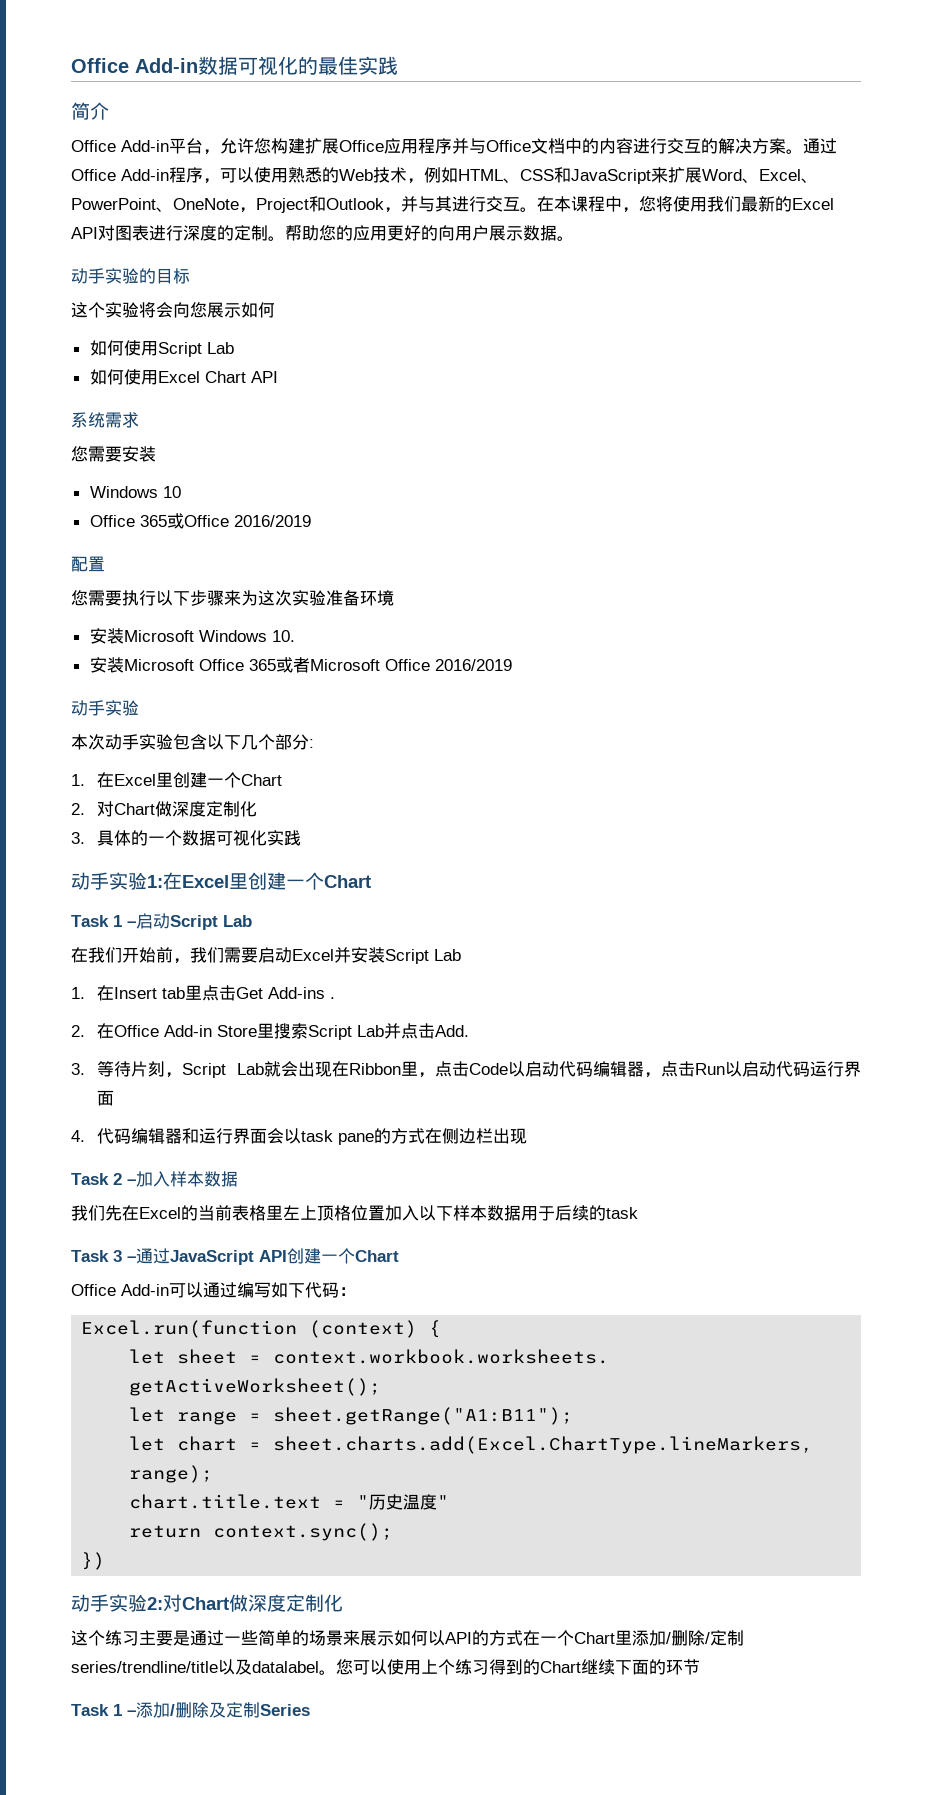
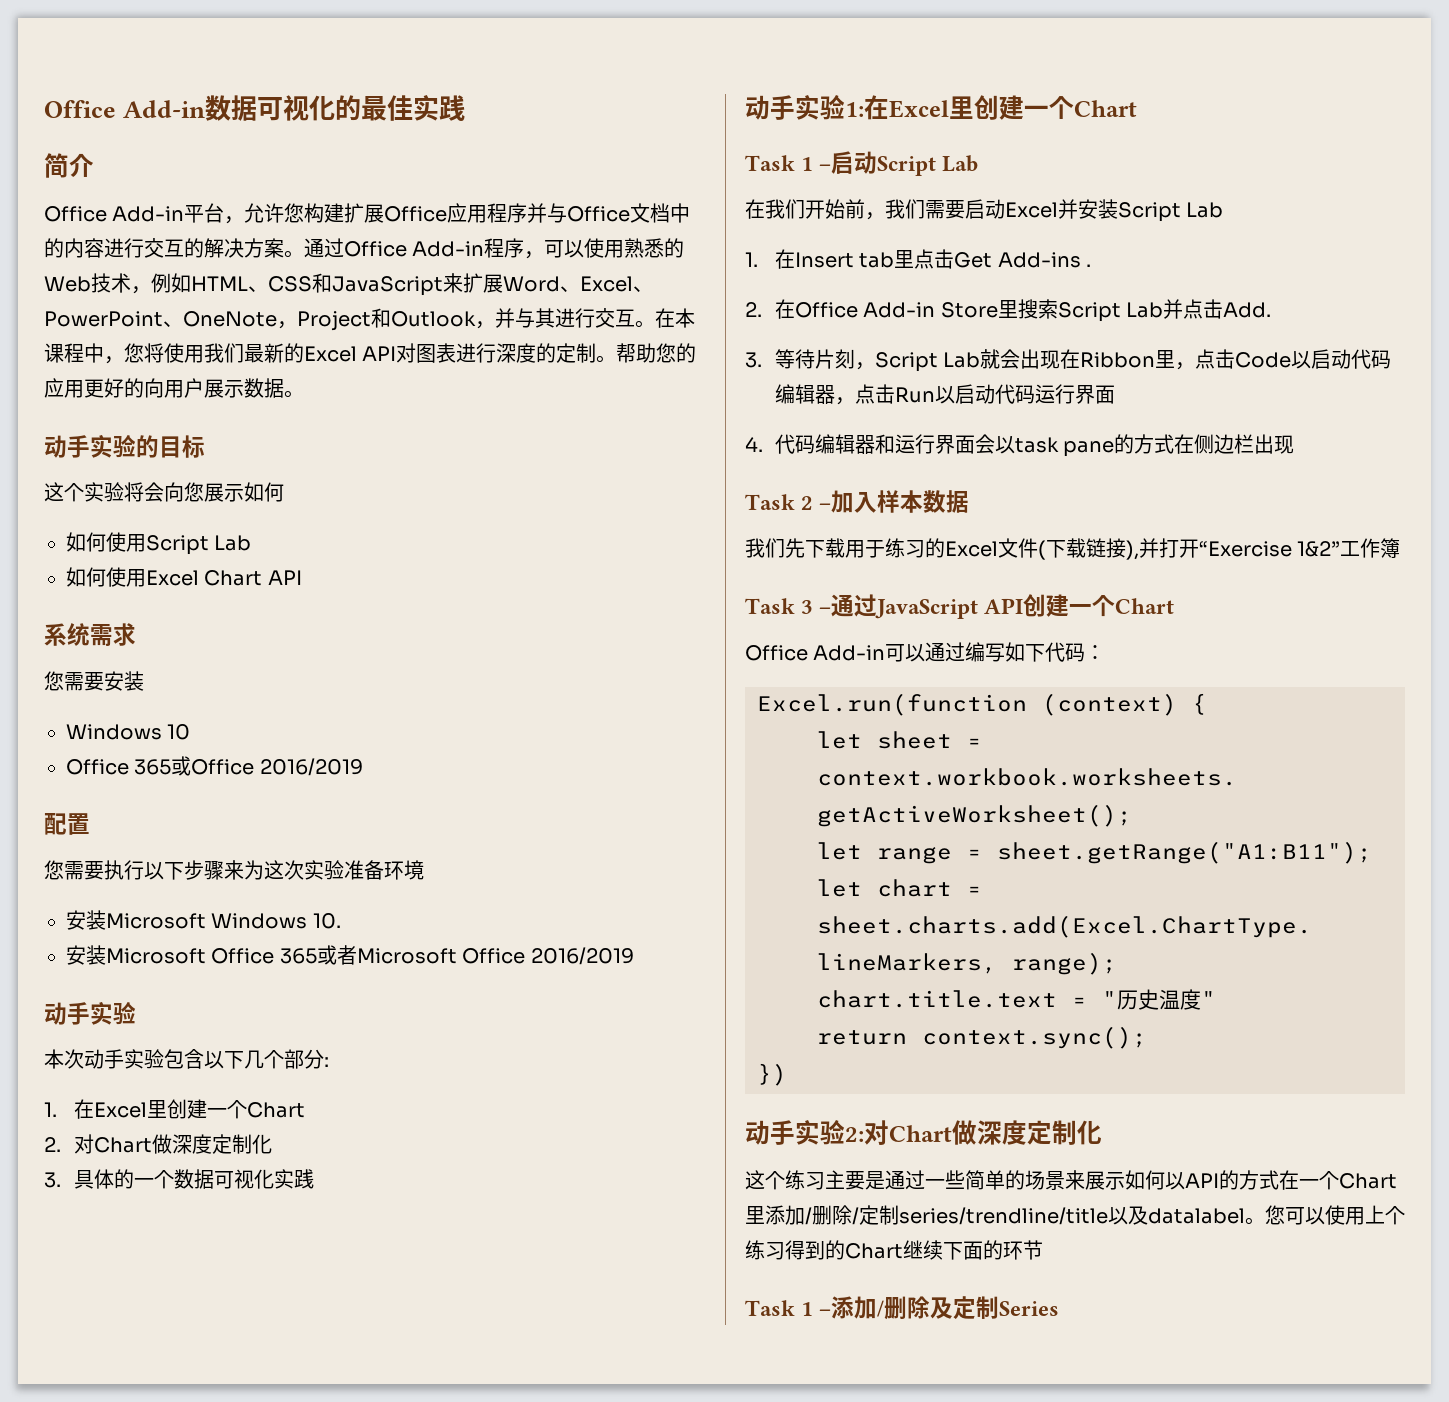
- 我们先在Excel的当前表格里左上顶格位置加入以下样本数据用于后续的task
+ 我们先下载用于练习的Excel文件(下载链接),并打开“Exercise 1&2”工作簿

